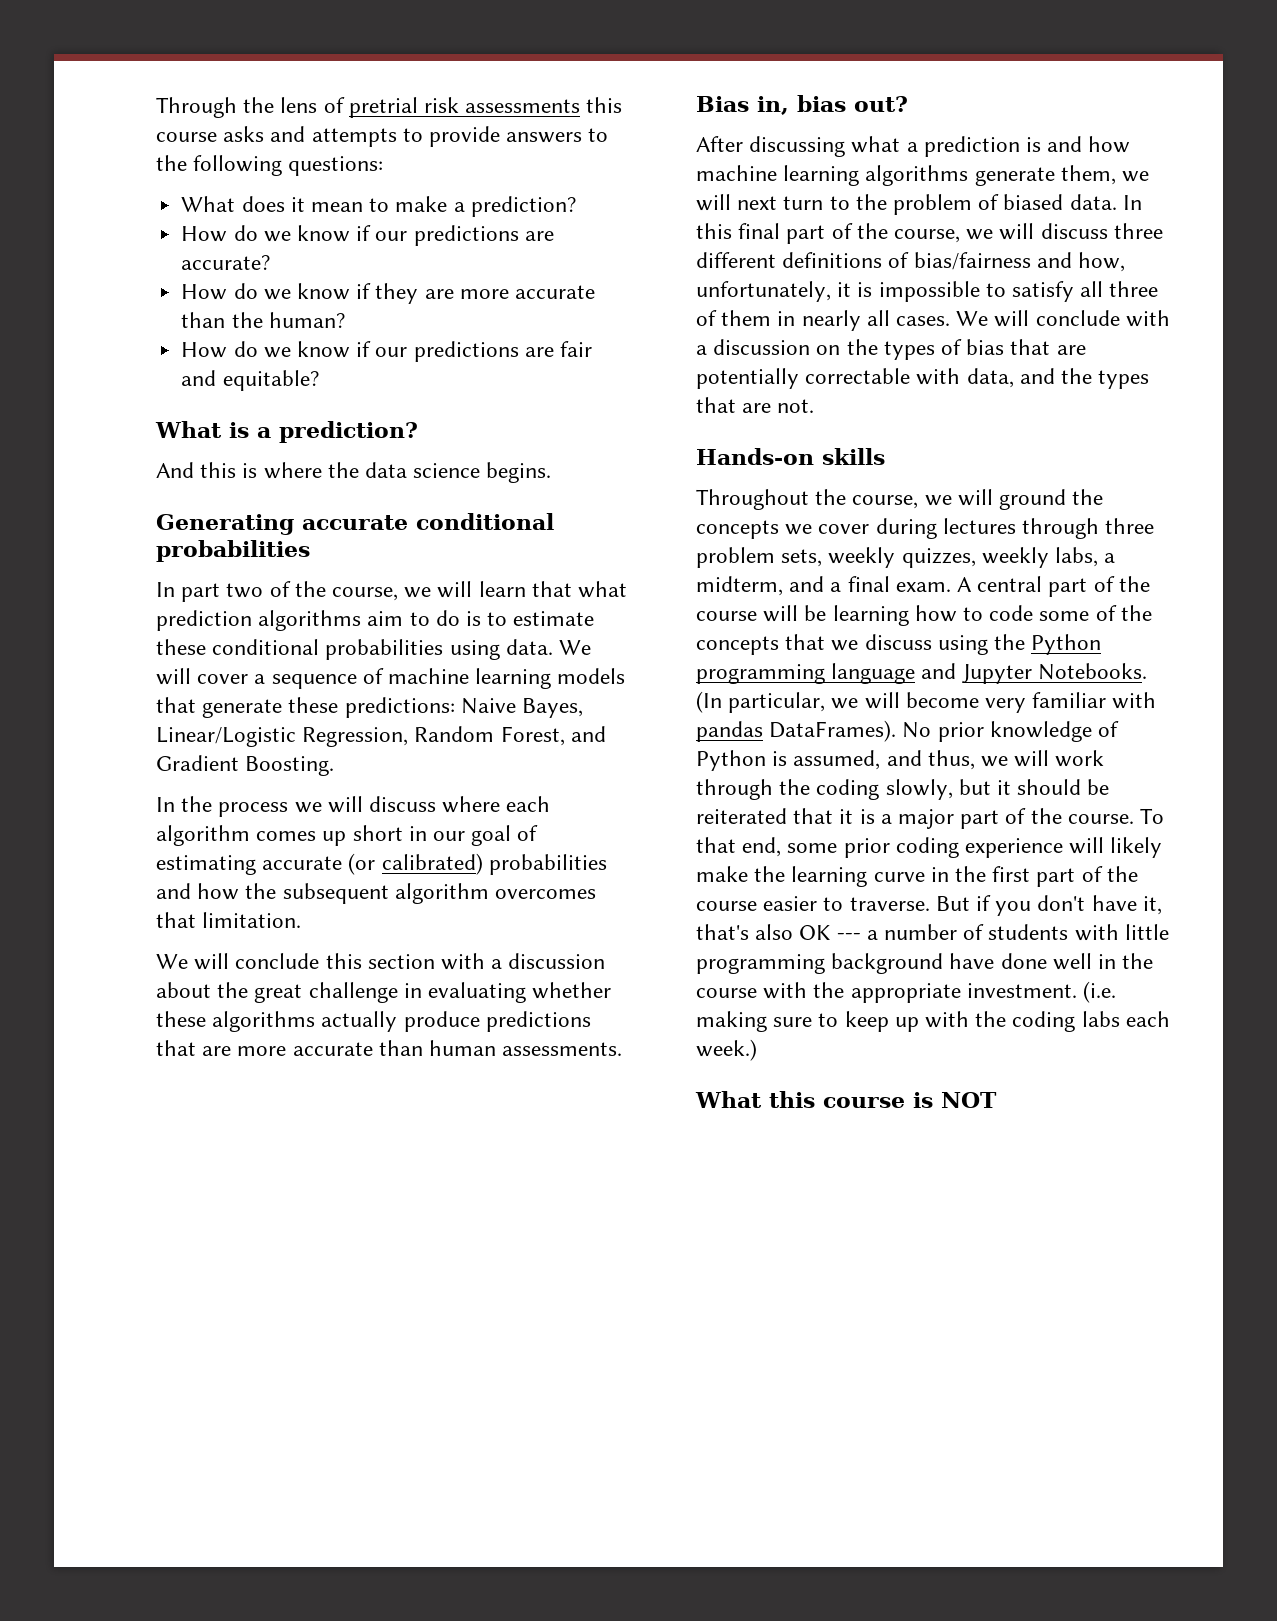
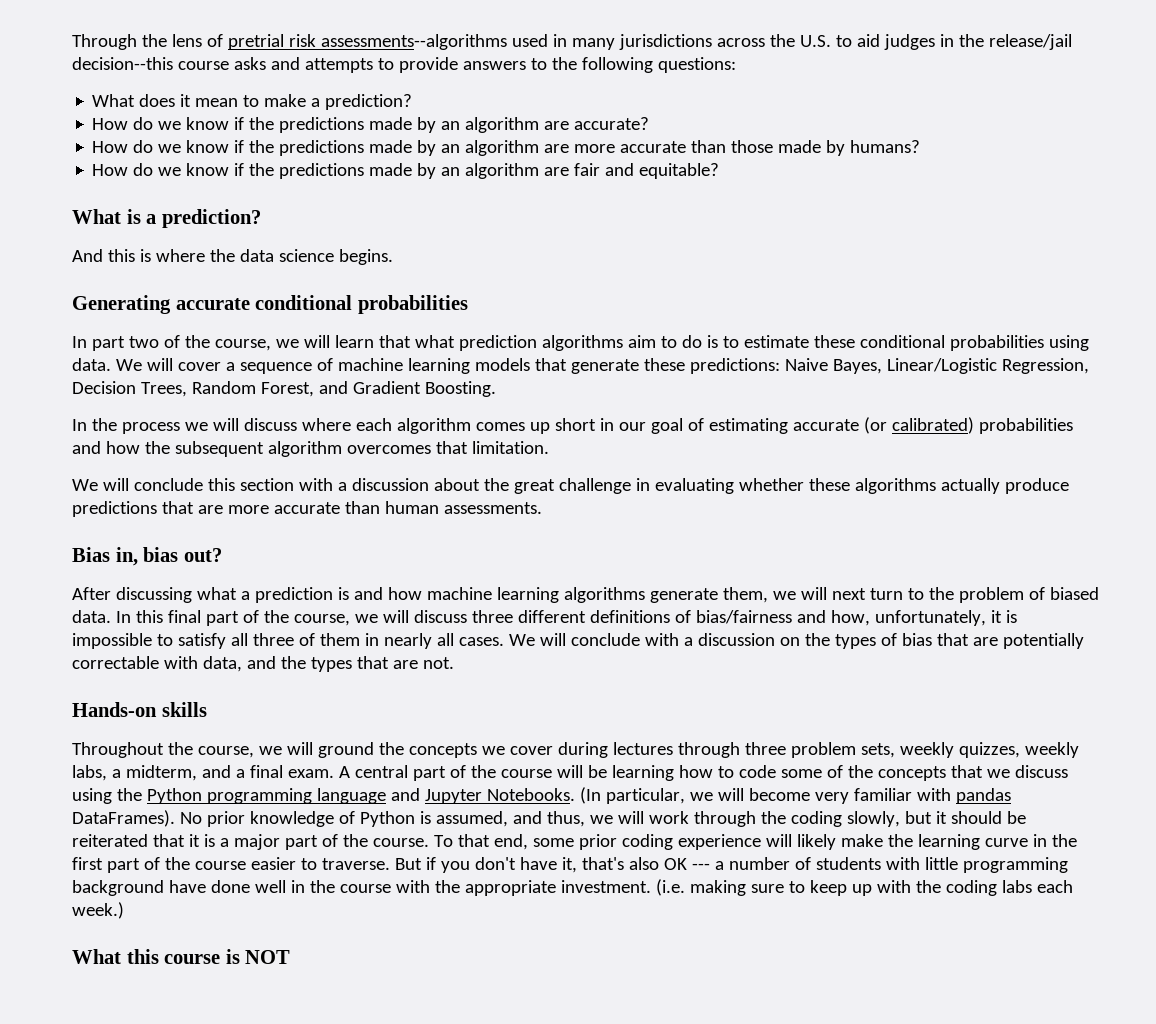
- Through the lens of pretrial risk assessments this course asks and attempts to provide answers to the following questions:
+ Through the lens of pretrial risk assessments--algorithms used in many jurisdictions across the U.S. to aid judges in the release/jail decision--this course asks and attempts to provide answers to the following questions:
- How do we know if our predictions are accurate?
+ How do we know if the predictions made by an algorithm are accurate?
- How do we know if they are more accurate than the human?
- How do we know if our predictions are fair and equitable?
+ How do we know if the predictions made by an algorithm are more accurate than those made by humans?
+ How do we know if the predictions made by an algorithm are fair and equitable?
- We will cover a sequence of machine learning models that generate these predictions: Naive Bayes, Linear/Logistic Regression, Random Forest, and Gradient Boosting.
+ We will cover a sequence of machine learning models that generate these predictions: Naive Bayes, Linear/Logistic Regression, Decision Trees, Random Forest, and Gradient Boosting.

